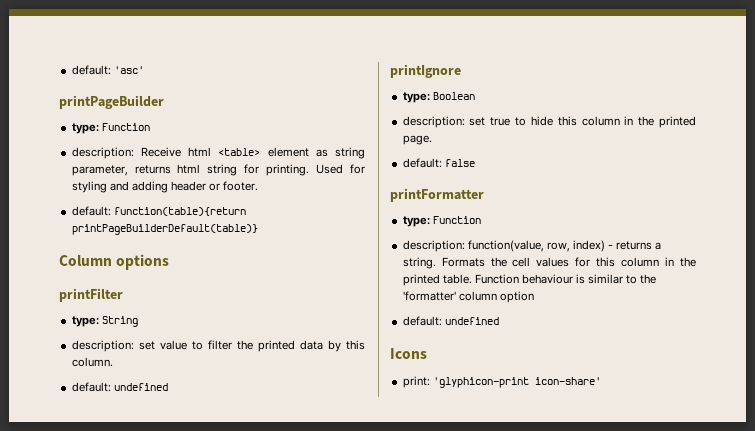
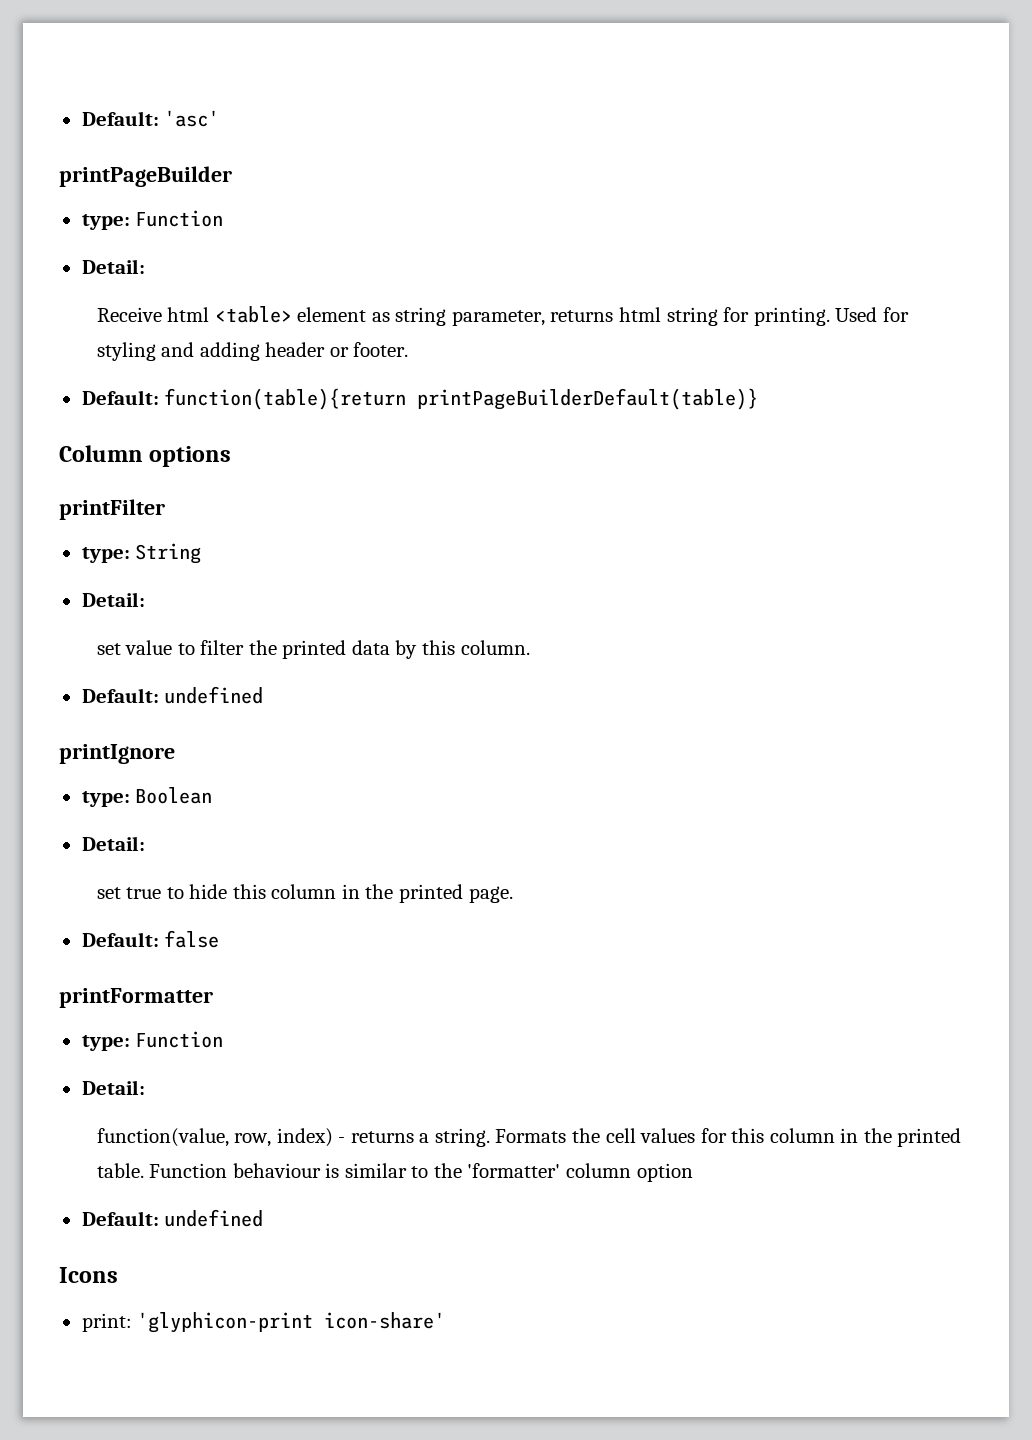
- default: 'asc'
+ Default: 'asc'
  printPageBuilder
  type: Function
- description: Receive html <table> element as string parameter, returns html string for printing.
+ Detail:
+ Receive html <table> element as string parameter, returns html string for printing.
- default: function(table){return printPageBuilderDefault(table)}
+ Default: function(table){return printPageBuilderDefault(table)}
  type: String
- description: set value to filter the printed data by this column.
- default: undefined
+ Detail:
+ set value to filter the printed data by this column.
+ Default: undefined
  type: Boolean
- description: set true to hide this column in the printed page.
+ Detail:
+ set true to hide this column in the printed page.
- default: false
+ Default: false
  printFormatter
  type: Function
- description: function(value, row, index) - returns a string.
+ Detail:
+ function(value, row, index) - returns a string.
  Function behaviour is similar to the 'formatter' column option
- default: undefined
+ Default: undefined

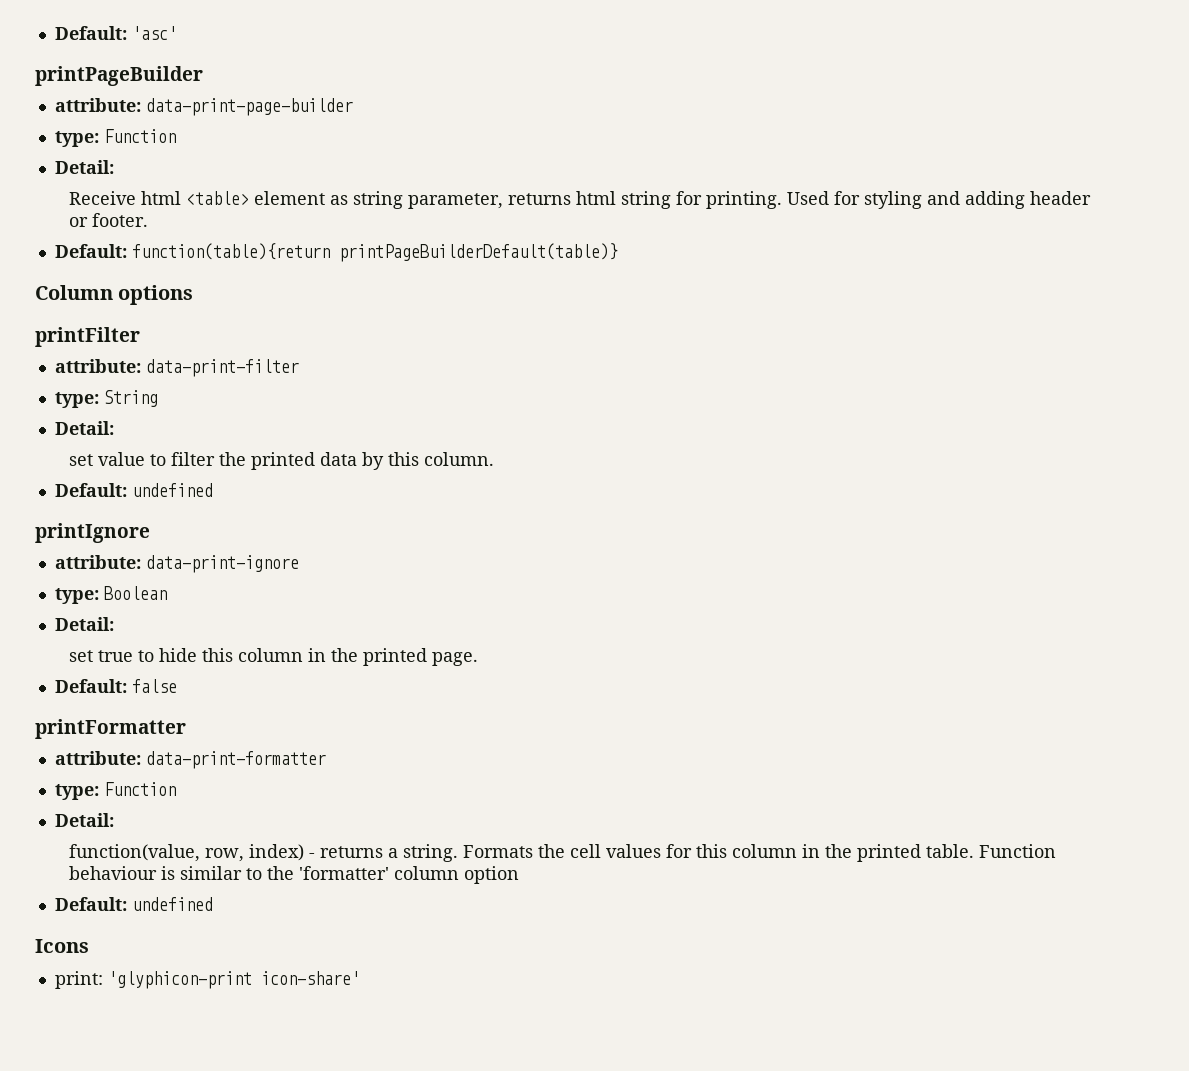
+ attribute: data-print-page-builder
+ attribute: data-print-filter
+ attribute: data-print-ignore
+ attribute: data-print-formatter

